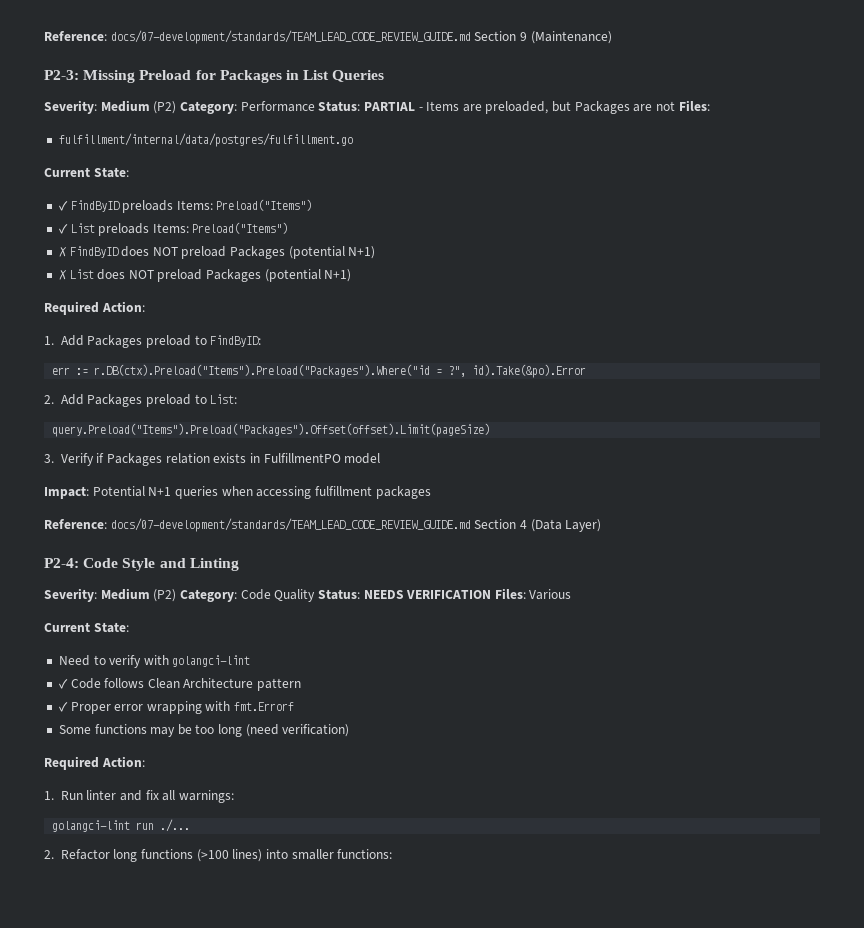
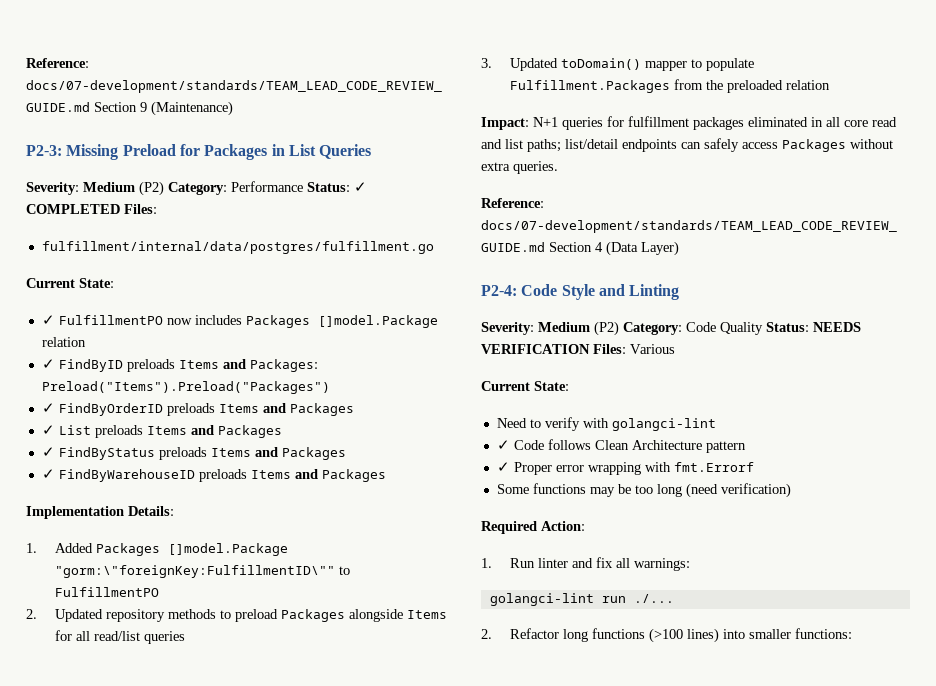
- Severity: Medium (P2) Category: Performance Status: PARTIAL - Items are preloaded, but Packages are not Files:
+ Severity: Medium (P2) Category: Performance Status: ✓ COMPLETED Files:
  fulfillment/internal/data/postgres/fulfillment.go
  Current State:
- ✓ FindByID preloads Items: Preload("Items")
- ✓ List preloads Items: Preload("Items")
- ✗ FindByID does NOT preload Packages (potential N+1)
- ✗ List does NOT preload Packages (potential N+1)
- Required Action:
- 1. Add Packages preload to FindByID:
- err := r.DB(ctx).Preload("Items").Preload("Packages").Where("id = ?", id).Take(&po).Error
- 2. Add Packages preload to List:
- query.Preload("Items").Preload("Packages").Offset(offset).Limit(pageSize)
- 3. Verify if Packages relation exists in FulfillmentPO model
+ ✓ FulfillmentPO now includes Packages []model.Package relation
+ ✓ FindByID preloads Items and Packages: Preload("Items").Preload("Packages")
+ ✓ FindByOrderID preloads Items and Packages
+ ✓ List preloads Items and Packages
+ ✓ FindByStatus preloads Items and Packages
+ ✓ FindByWarehouseID preloads Items and Packages
+ Implementation Details:
+ 1. Added Packages []model.Package "gorm:\"foreignKey:FulfillmentID\"" to FulfillmentPO
+ 2. Updated repository methods to preload Packages alongside Items for all read/list queries
+ 3. Updated toDomain() mapper to populate Fulfillment.Packages from the preloaded relation
- Impact: Potential N+1 queries when accessing fulfillment packages
+ Impact: N+1 queries for fulfillment packages eliminated in all core read and list paths; list/detail endpoints can safely access Packages without extra queries.

